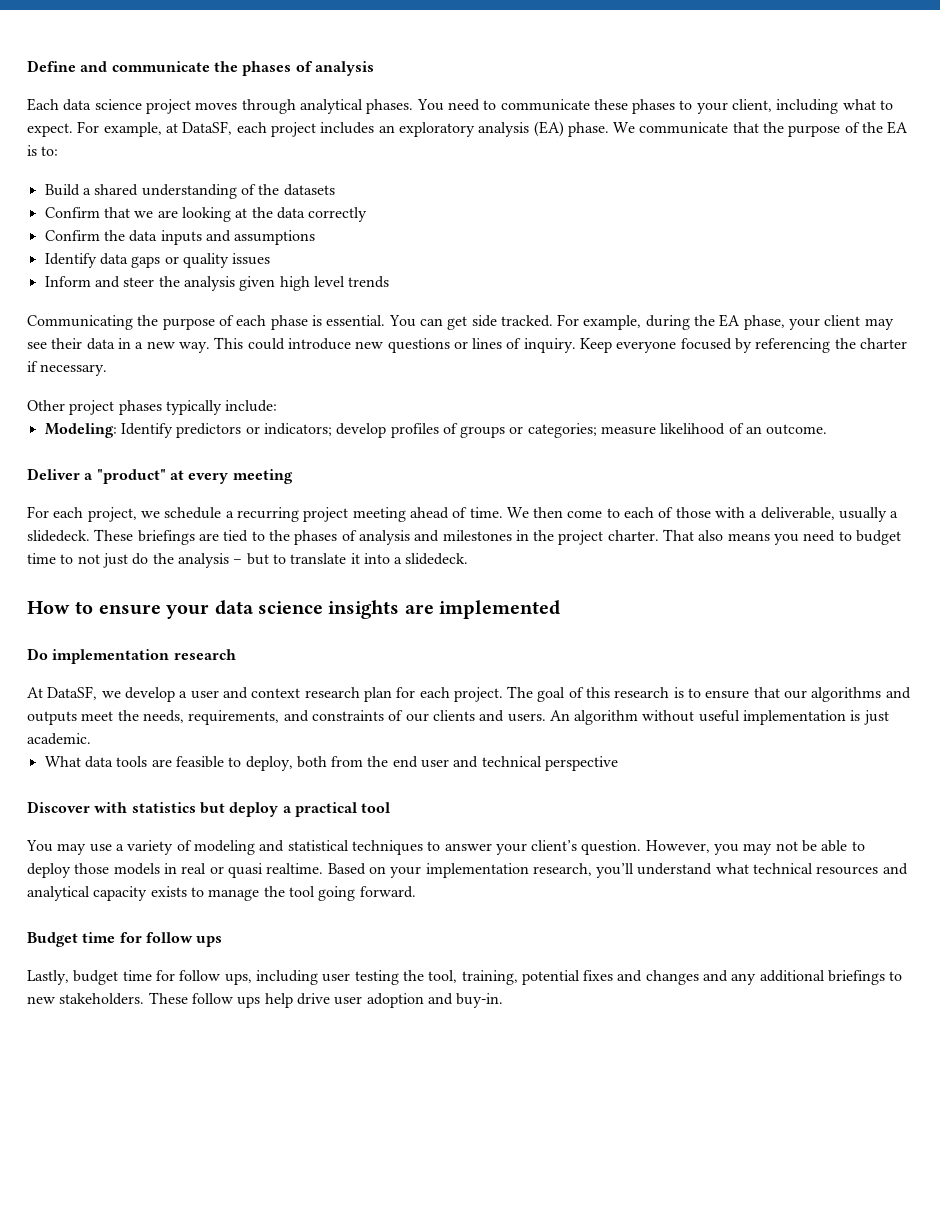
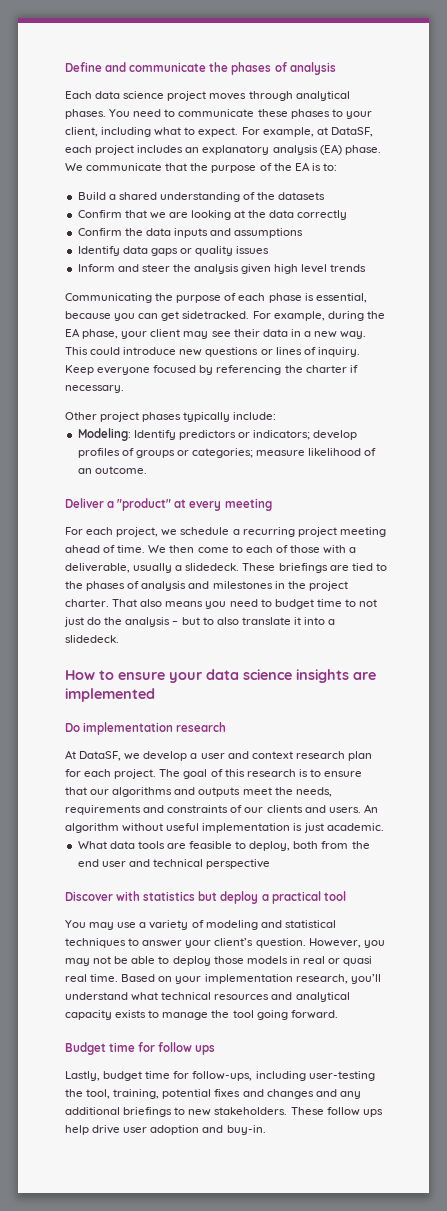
- For example, at DataSF, each project includes an exploratory analysis (EA) phase.
+ For example, at DataSF, each project includes an explanatory analysis (EA) phase.
- Communicating the purpose of each phase is essential. You can get side tracked.
+ Communicating the purpose of each phase is essential, because you can get sidetracked.
- That also means you need to budget time to not just do the analysis – but to translate it into a slidedeck.
+ That also means you need to budget time to not just do the analysis – but to also translate it into a slidedeck.
- The goal of this research is to ensure that our algorithms and outputs meet the needs, requirements, and constraints of our clients and users.
+ The goal of this research is to ensure that our algorithms and outputs meet the needs, requirements and constraints of our clients and users.
- However, you may not be able to deploy those models in real or quasi realtime.
+ However, you may not be able to deploy those models in real or quasi real time.
- Lastly, budget time for follow ups, including user testing the tool, training, potential fixes and changes and any additional briefings to new stakeholders.
+ Lastly, budget time for follow-ups, including user-testing the tool, training, potential fixes and changes and any additional briefings to new stakeholders.

